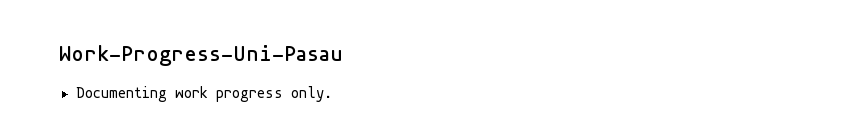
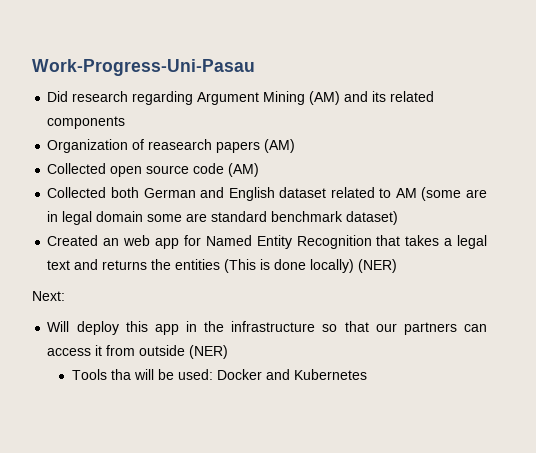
- Documenting work progress only.
+ Did research regarding Argument Mining (AM) and its related components
+ Organization of reasearch papers (AM)
+ Collected open source code (AM)
+ Collected both German and English dataset related to AM (some are in legal domain some are standard benchmark dataset)
+ Created an web app for Named Entity Recognition that takes a legal text and returns the entities (This is done locally) (NER)
+ Next:
+ Will deploy this app in the infrastructure so that our partners can access it from outside (NER)
+ Tools tha will be used: Docker and Kubernetes

